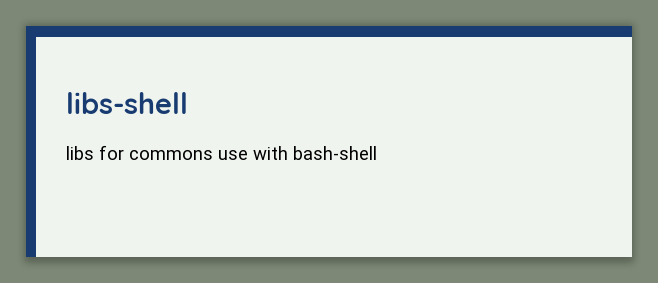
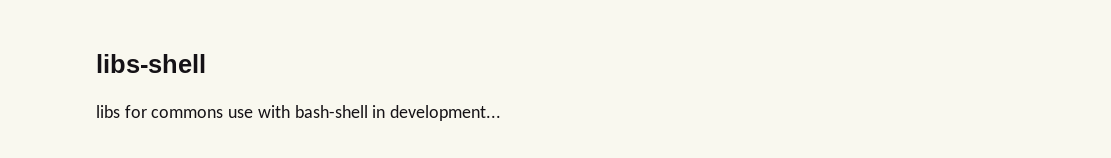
- libs for commons use with bash-shell
+ libs for commons use with bash-shell in development...

